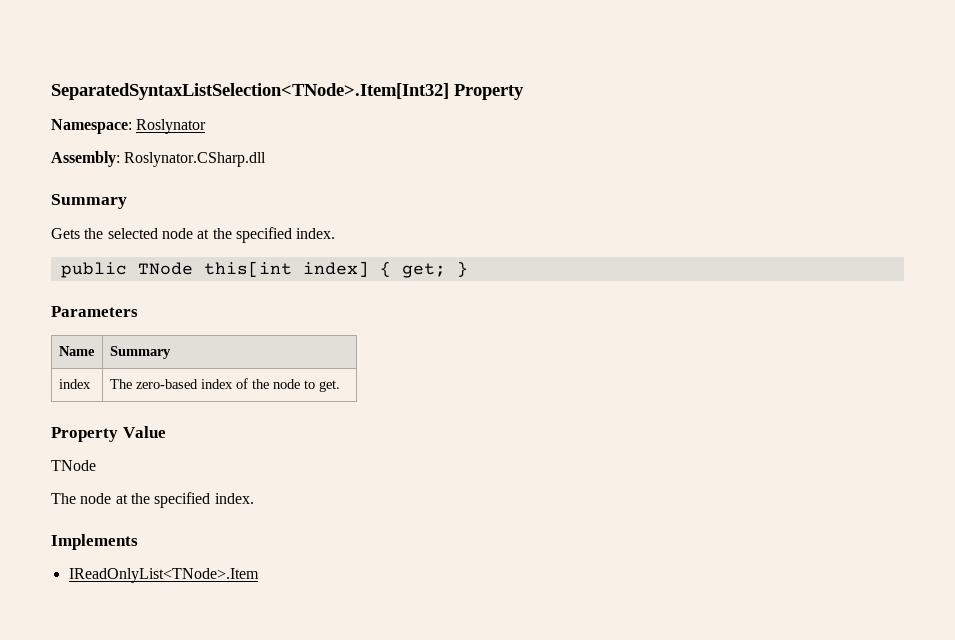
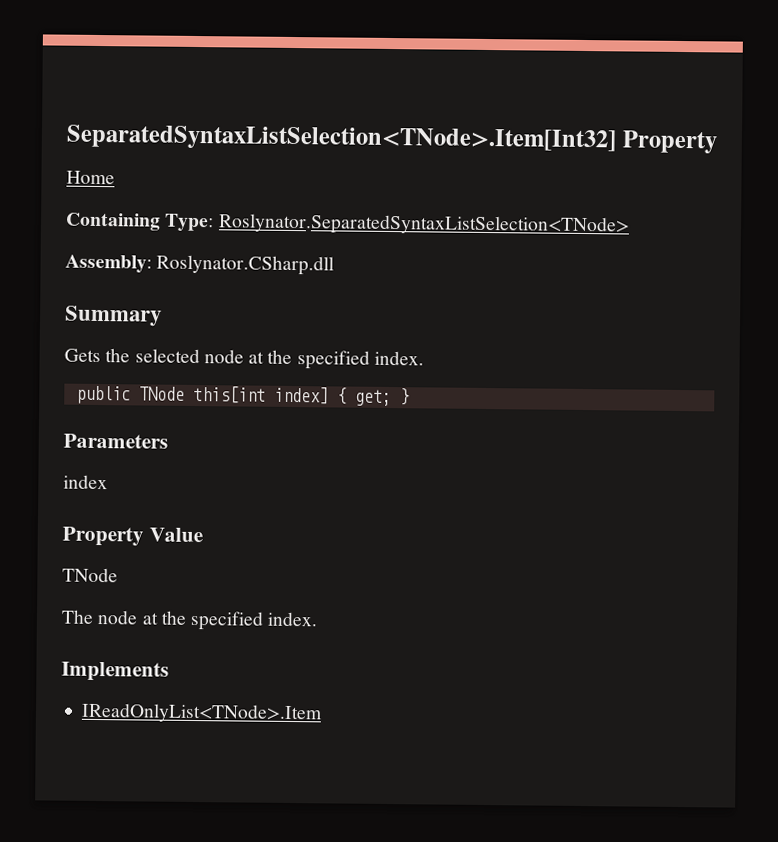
- Namespace: Roslynator
+ Home
+ Containing Type: Roslynator.SeparatedSyntaxListSelection<TNode>
- Name | Summary
- index | The zero-based index of the node to get.
+ index

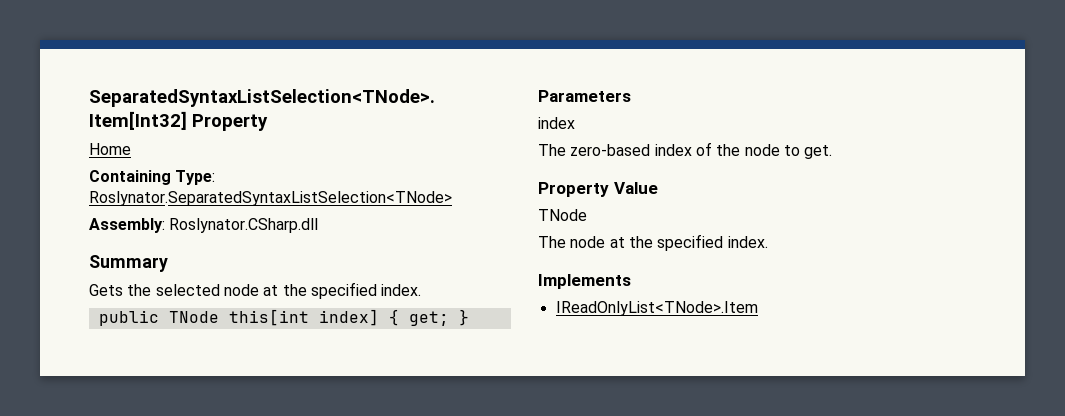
+ The zero-based index of the node to get.

